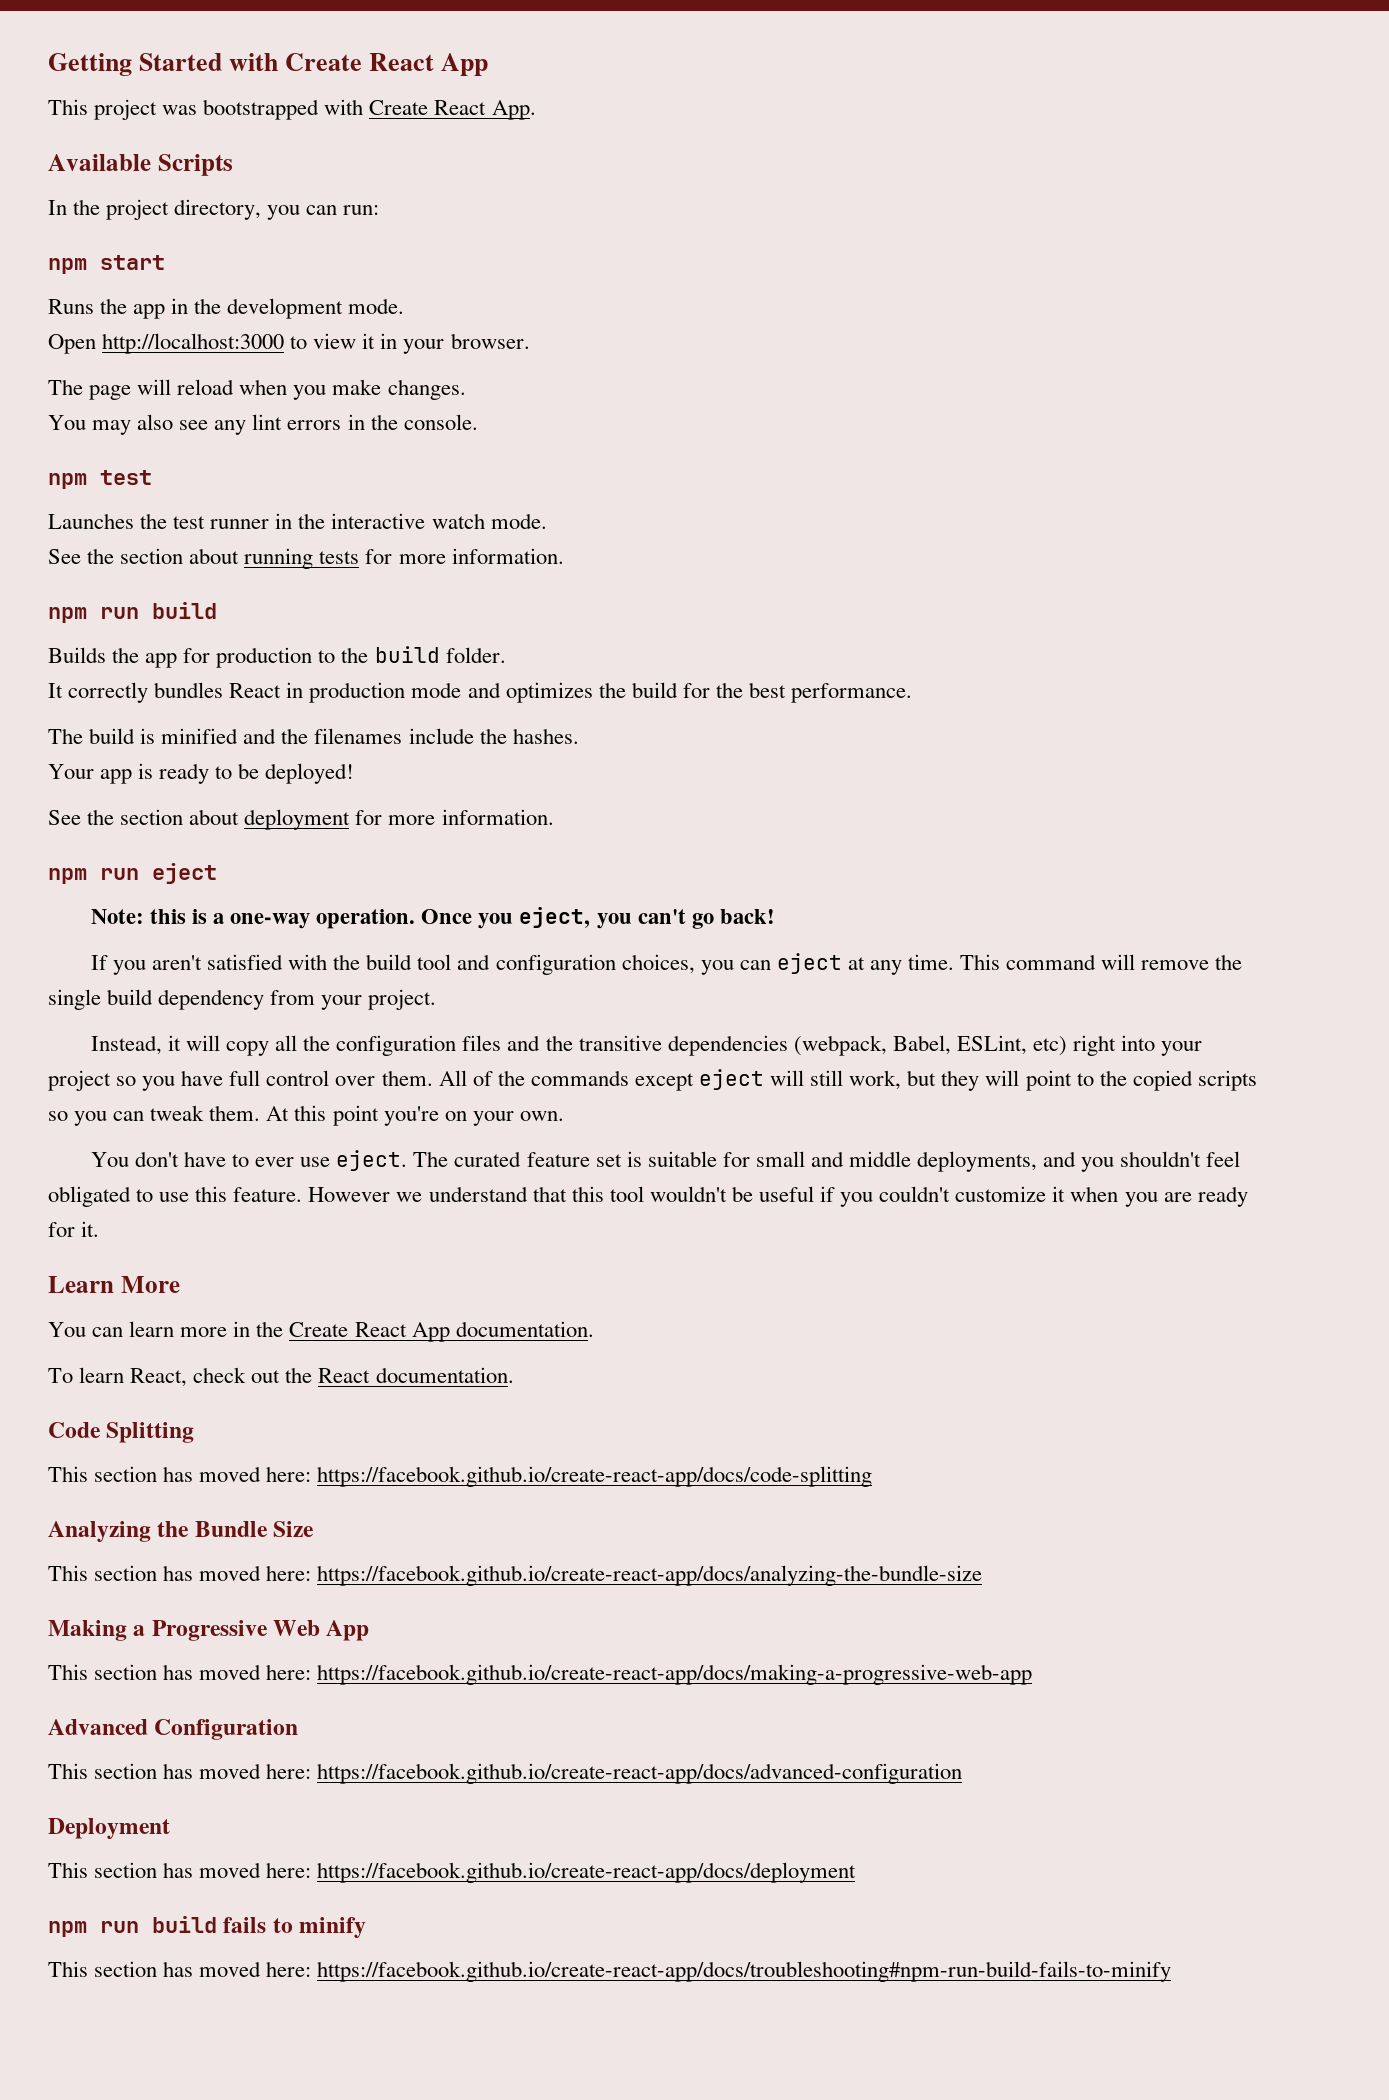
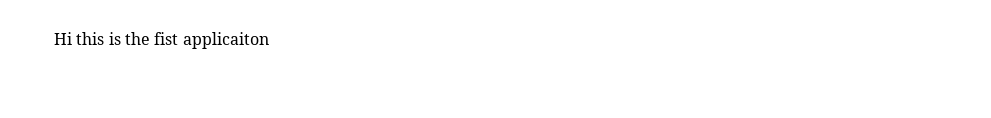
- Getting Started with Create React App
- This project was bootstrapped with Create React App.
- Available Scripts
- In the project directory, you can run:
- npm start
- Runs the app in the development mode.
- Open http://localhost:3000 to view it in your browser.
- The page will reload when you make changes.
- You may also see any lint errors in the console.
- npm test
- Launches the test runner in the interactive watch mode.
- See the section about running tests for more information.
- npm run build
- Builds the app for production to the build folder.
- It correctly bundles React in production mode and optimizes the build for the best performance.
- The build is minified and the filenames include the hashes.
- Your app is ready to be deployed!
- See the section about deployment for more information.
- npm run eject
- Note: this is a one-way operation. Once you eject, you can't go back!
- If you aren't satisfied with the build tool and configuration choices, you can eject at any time. This command will remove the single build dependency from your project.
- Instead, it will copy all the configuration files and the transitive dependencies (webpack, Babel, ESLint, etc) right into your project so you have full control over them. All of the commands except eject will still work, but they will point to the copied scripts so you can tweak them. At this point you're on your own.
- You don't have to ever use eject. The curated feature set is suitable for small and middle deployments, and you shouldn't feel obligated to use this feature. However we understand that this tool wouldn't be useful if you couldn't customize it when you are ready for it.
- Learn More
- You can learn more in the Create React App documentation.
- To learn React, check out the React documentation.
- Code Splitting
- This section has moved here: https://facebook.github.io/create-react-app/docs/code-splitting
- Analyzing the Bundle Size
- This section has moved here: https://facebook.github.io/create-react-app/docs/analyzing-the-bundle-size
- Making a Progressive Web App
- This section has moved here: https://facebook.github.io/create-react-app/docs/making-a-progressive-web-app
- Advanced Configuration
- This section has moved here: https://facebook.github.io/create-react-app/docs/advanced-configuration
- Deployment
- This section has moved here: https://facebook.github.io/create-react-app/docs/deployment
- npm run build fails to minify
- This section has moved here: https://facebook.github.io/create-react-app/docs/troubleshooting#npm-run-build-fails-to-minify
+ Hi this is the fist applicaiton

